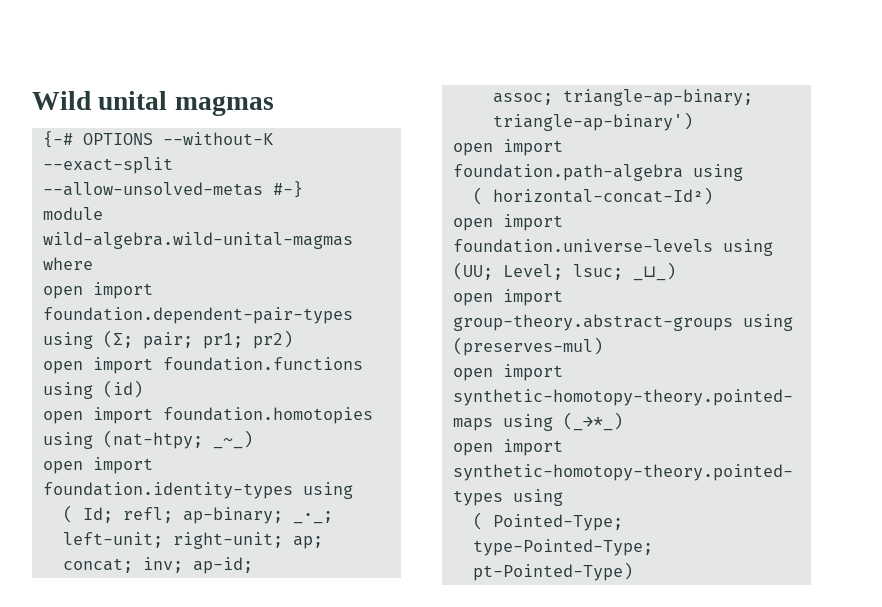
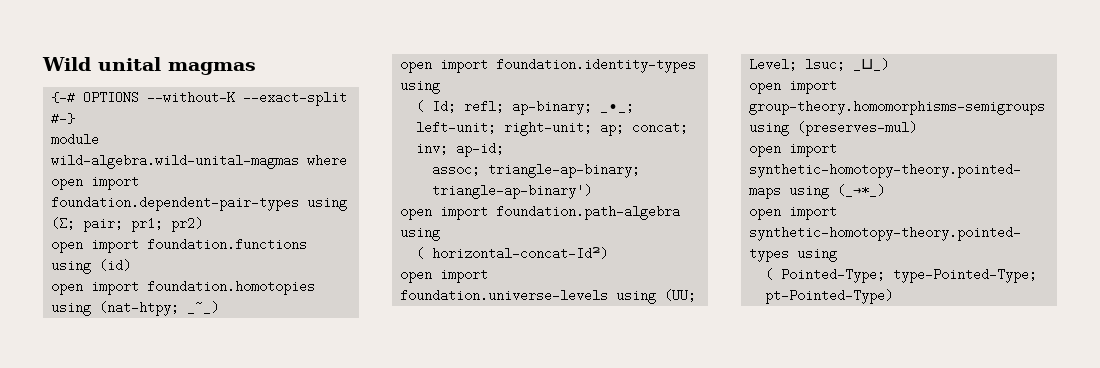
- {-# OPTIONS --without-K --exact-split --allow-unsolved-metas #-}
+ {-# OPTIONS --without-K --exact-split #-}
- open import group-theory.abstract-groups using (preserves-mul)
+ open import group-theory.homomorphisms-semigroups using (preserves-mul)

